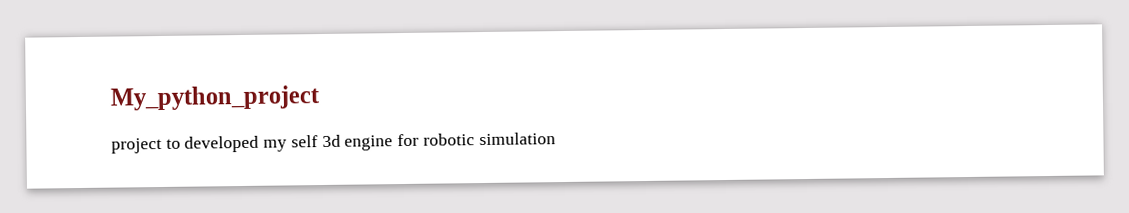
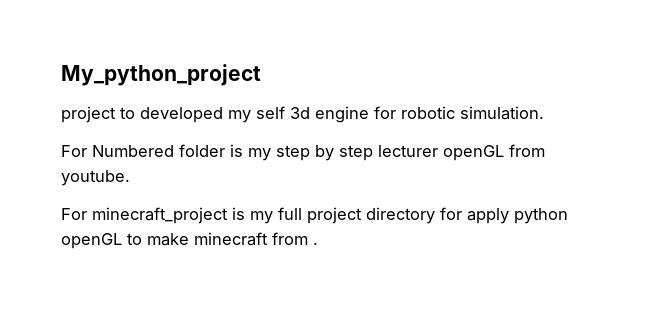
- project to developed my self 3d engine for robotic simulation
+ project to developed my self 3d engine for robotic simulation.
+ For Numbered folder is my step by step lecturer openGL from youtube.
+ For minecraft_project is my full project directory for apply python openGL to make minecraft from .

